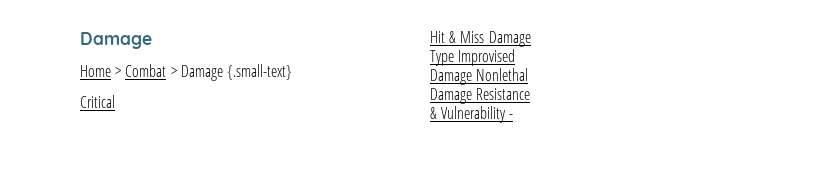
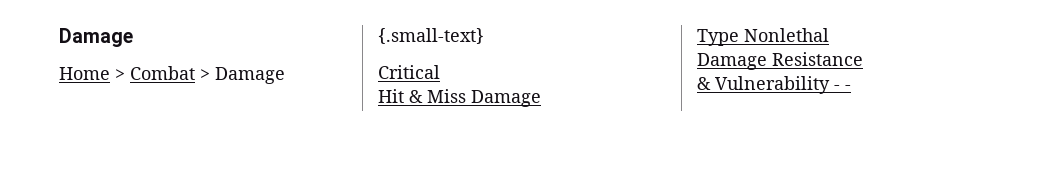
- Type Improvised
- Damage Nonlethal
+ Type Nonlethal
- & Vulnerability -
+ & Vulnerability - -

